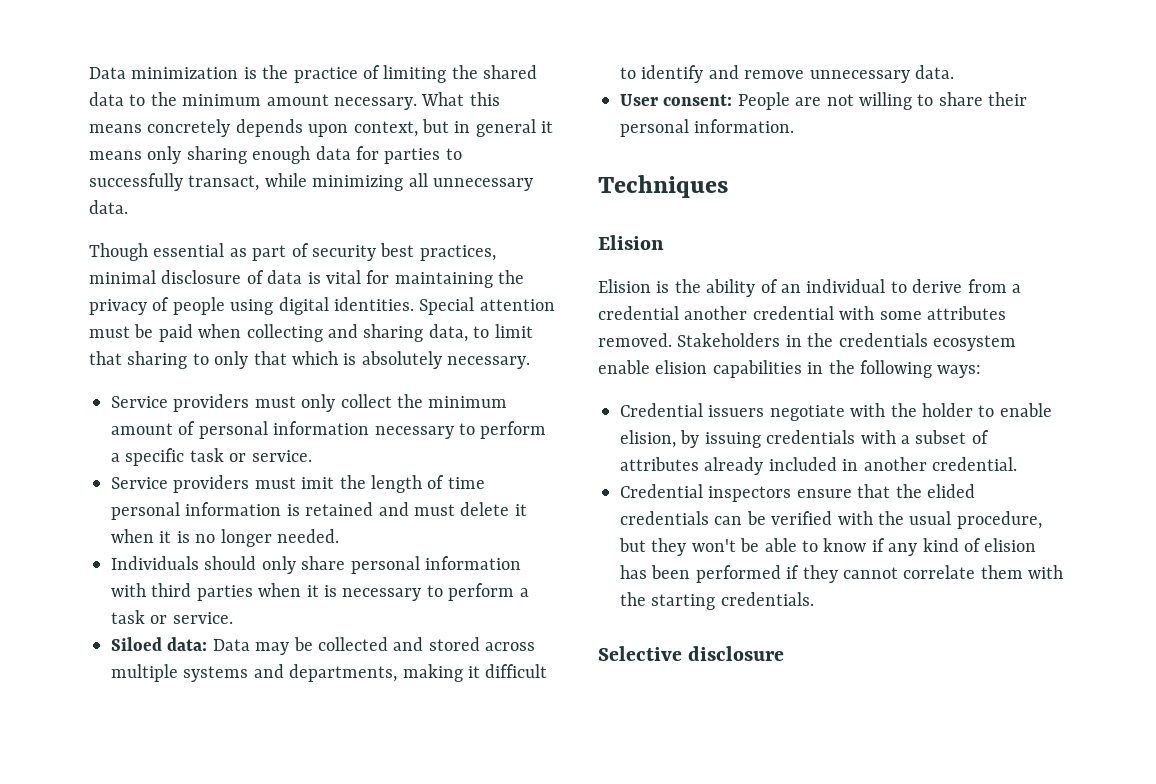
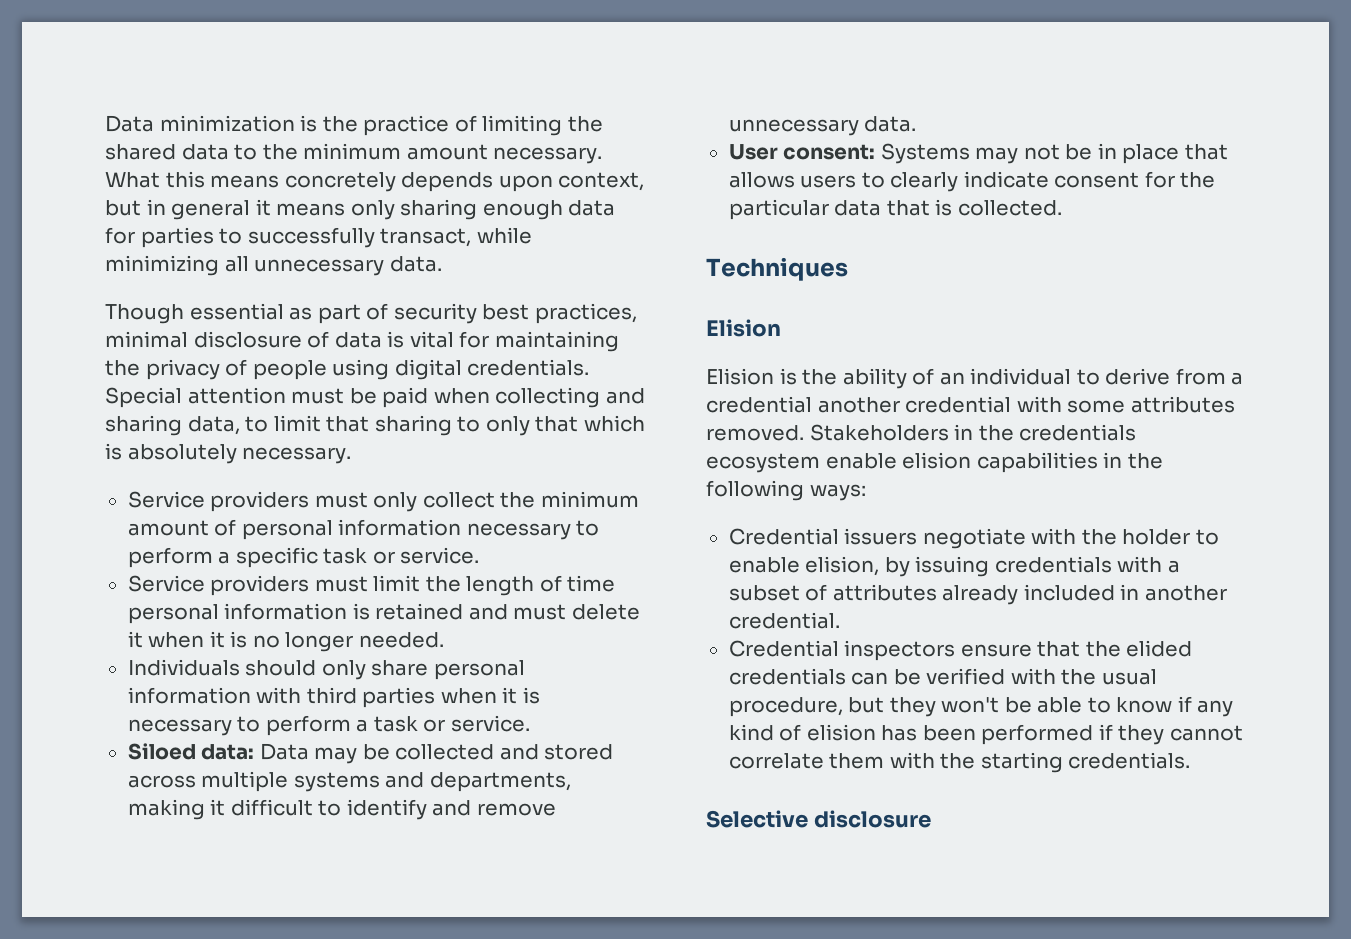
- Though essential as part of security best practices, minimal disclosure of data is vital for maintaining the privacy of people using digital identities.
+ Though essential as part of security best practices, minimal disclosure of data is vital for maintaining the privacy of people using digital credentials.
- Service providers must imit the length of time personal information is retained and must delete it when it is no longer needed.
+ Service providers must limit the length of time personal information is retained and must delete it when it is no longer needed.
- User consent: People are not willing to share their personal information.
+ User consent: Systems may not be in place that allows users to clearly indicate consent for the particular data that is collected.

